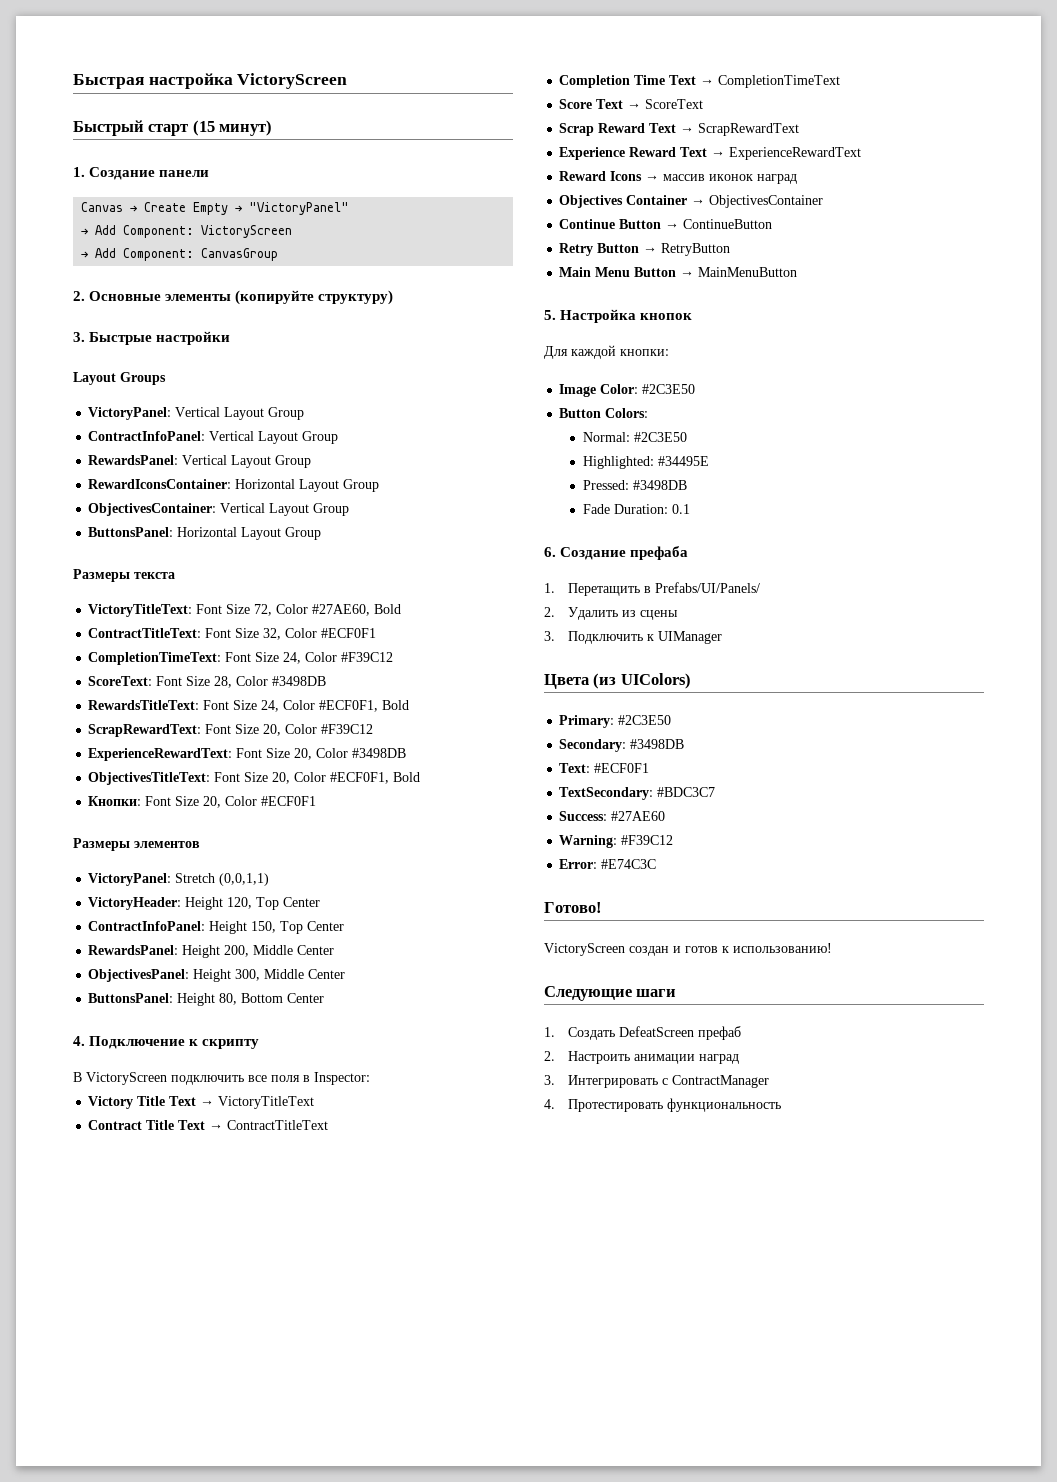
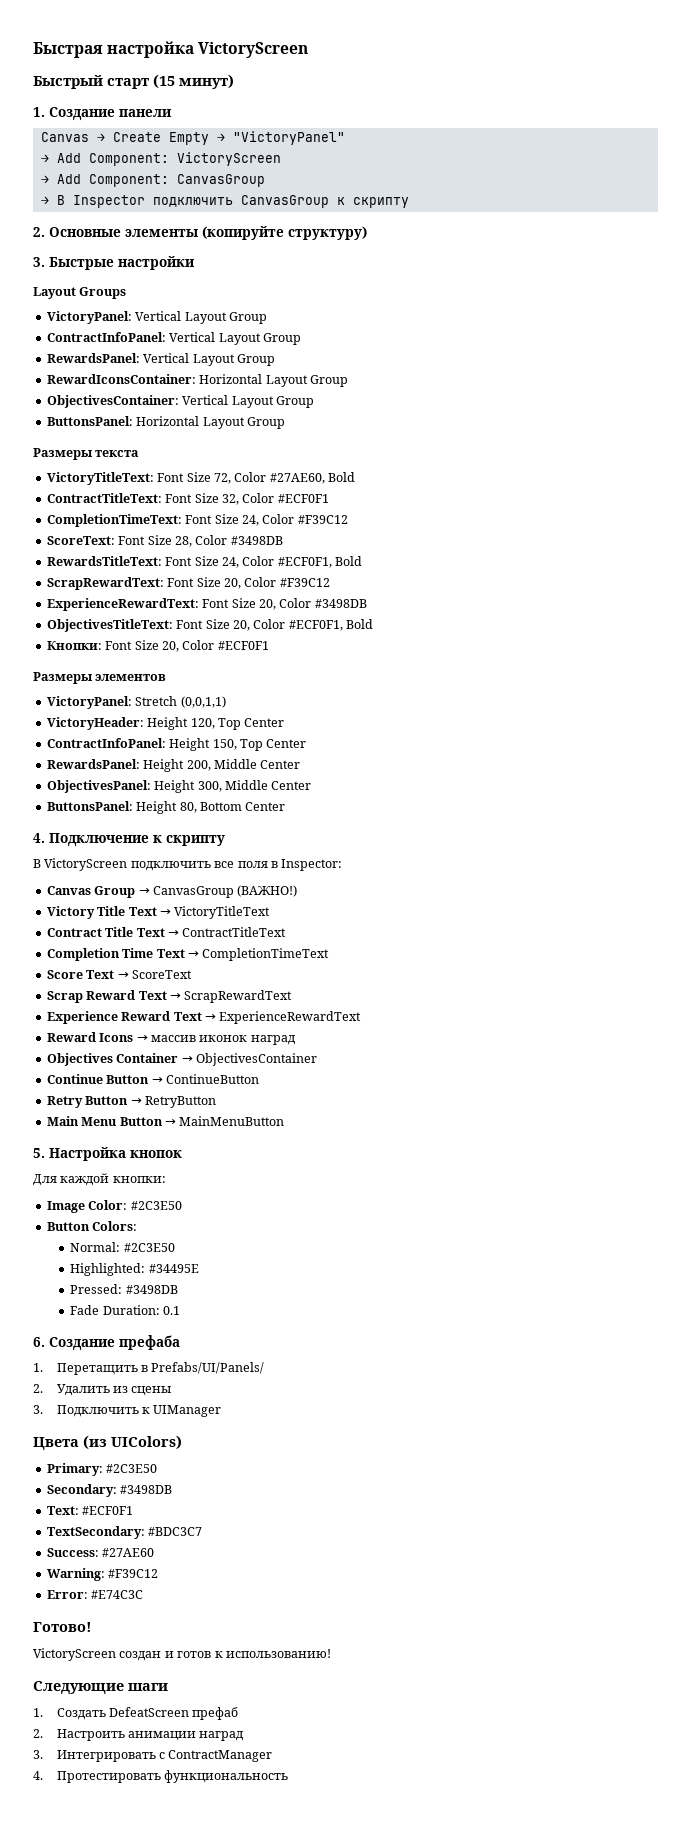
+ → В Inspector подключить CanvasGroup к скрипту
+ Canvas Group → CanvasGroup (ВАЖНО!)

